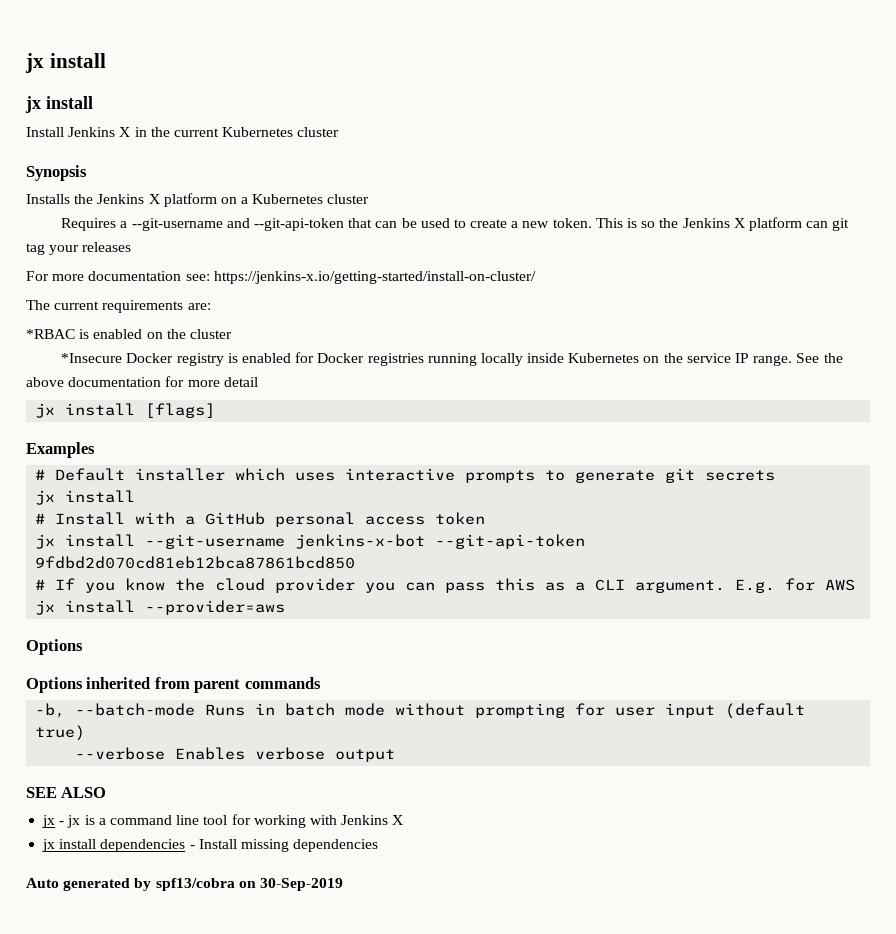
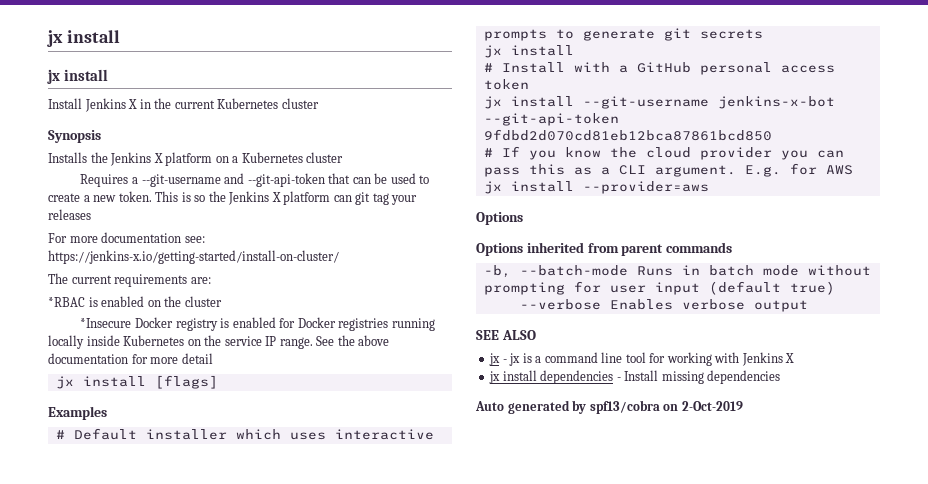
- Auto generated by spf13/cobra on 30-Sep-2019
+ Auto generated by spf13/cobra on 2-Oct-2019

